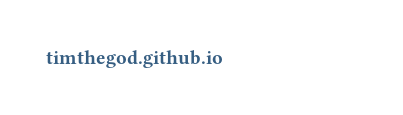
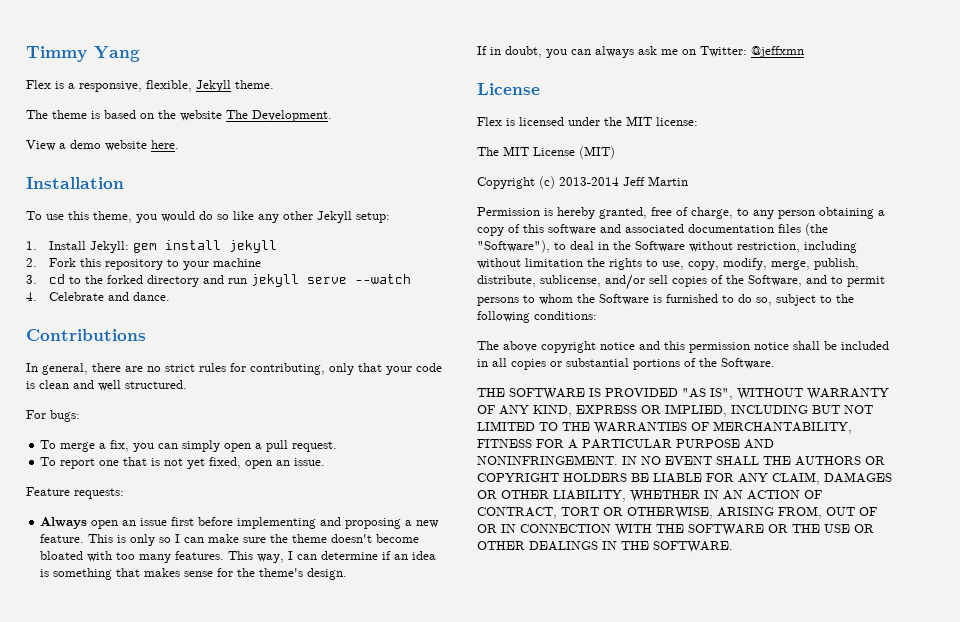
- timthegod.github.io
+ Timmy Yang
+ Flex is a responsive, flexible, Jekyll theme.
+ The theme is based on the website The Development.
+ View a demo website here.
+ Installation
+ To use this theme, you would do so like any other Jekyll setup:
+ 1. Install Jekyll: gem install jekyll
+ 2. Fork this repository to your machine
+ 3. cd to the forked directory and run jekyll serve --watch
+ 4. Celebrate and dance.
+ Contributions
+ In general, there are no strict rules for contributing, only that your code is clean and well structured.
+ For bugs:
+ To merge a fix, you can simply open a pull request.
+ To report one that is not yet fixed, open an issue.
+ Feature requests:
+ Always open an issue first before implementing and proposing a new feature. This is only so I can make sure the theme doesn't become bloated with too many features. This way, I can determine if an idea is something that makes sense for the theme's design.
+ If in doubt, you can always ask me on Twitter: @jeffxmn
+ License
+ Flex is licensed under the MIT license:
+ The MIT License (MIT)
+ Copyright (c) 2013-2014 Jeff Martin
+ Permission is hereby granted, free of charge, to any person obtaining a copy of this software and associated documentation files (the "Software"), to deal in the Software without restriction, including without limitation the rights to use, copy, modify, merge, publish, distribute, sublicense, and/or sell copies of the Software, and to permit persons to whom the Software is furnished to do so, subject to the following conditions:
+ The above copyright notice and this permission notice shall be included in all copies or substantial portions of the Software.
+ THE SOFTWARE IS PROVIDED "AS IS", WITHOUT WARRANTY OF ANY KIND, EXPRESS OR IMPLIED, INCLUDING BUT NOT LIMITED TO THE WARRANTIES OF MERCHANTABILITY, FITNESS FOR A PARTICULAR PURPOSE AND NONINFRINGEMENT. IN NO EVENT SHALL THE AUTHORS OR COPYRIGHT HOLDERS BE LIABLE FOR ANY CLAIM, DAMAGES OR OTHER LIABILITY, WHETHER IN AN ACTION OF CONTRACT, TORT OR OTHERWISE, ARISING FROM, OUT OF OR IN CONNECTION WITH THE SOFTWARE OR THE USE OR OTHER DEALINGS IN THE SOFTWARE.

